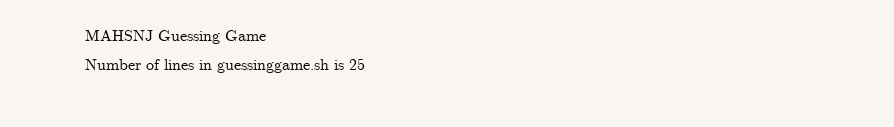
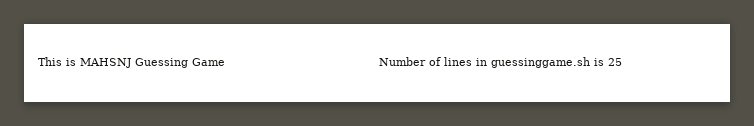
- MAHSNJ Guessing Game
+ This is MAHSNJ Guessing Game

